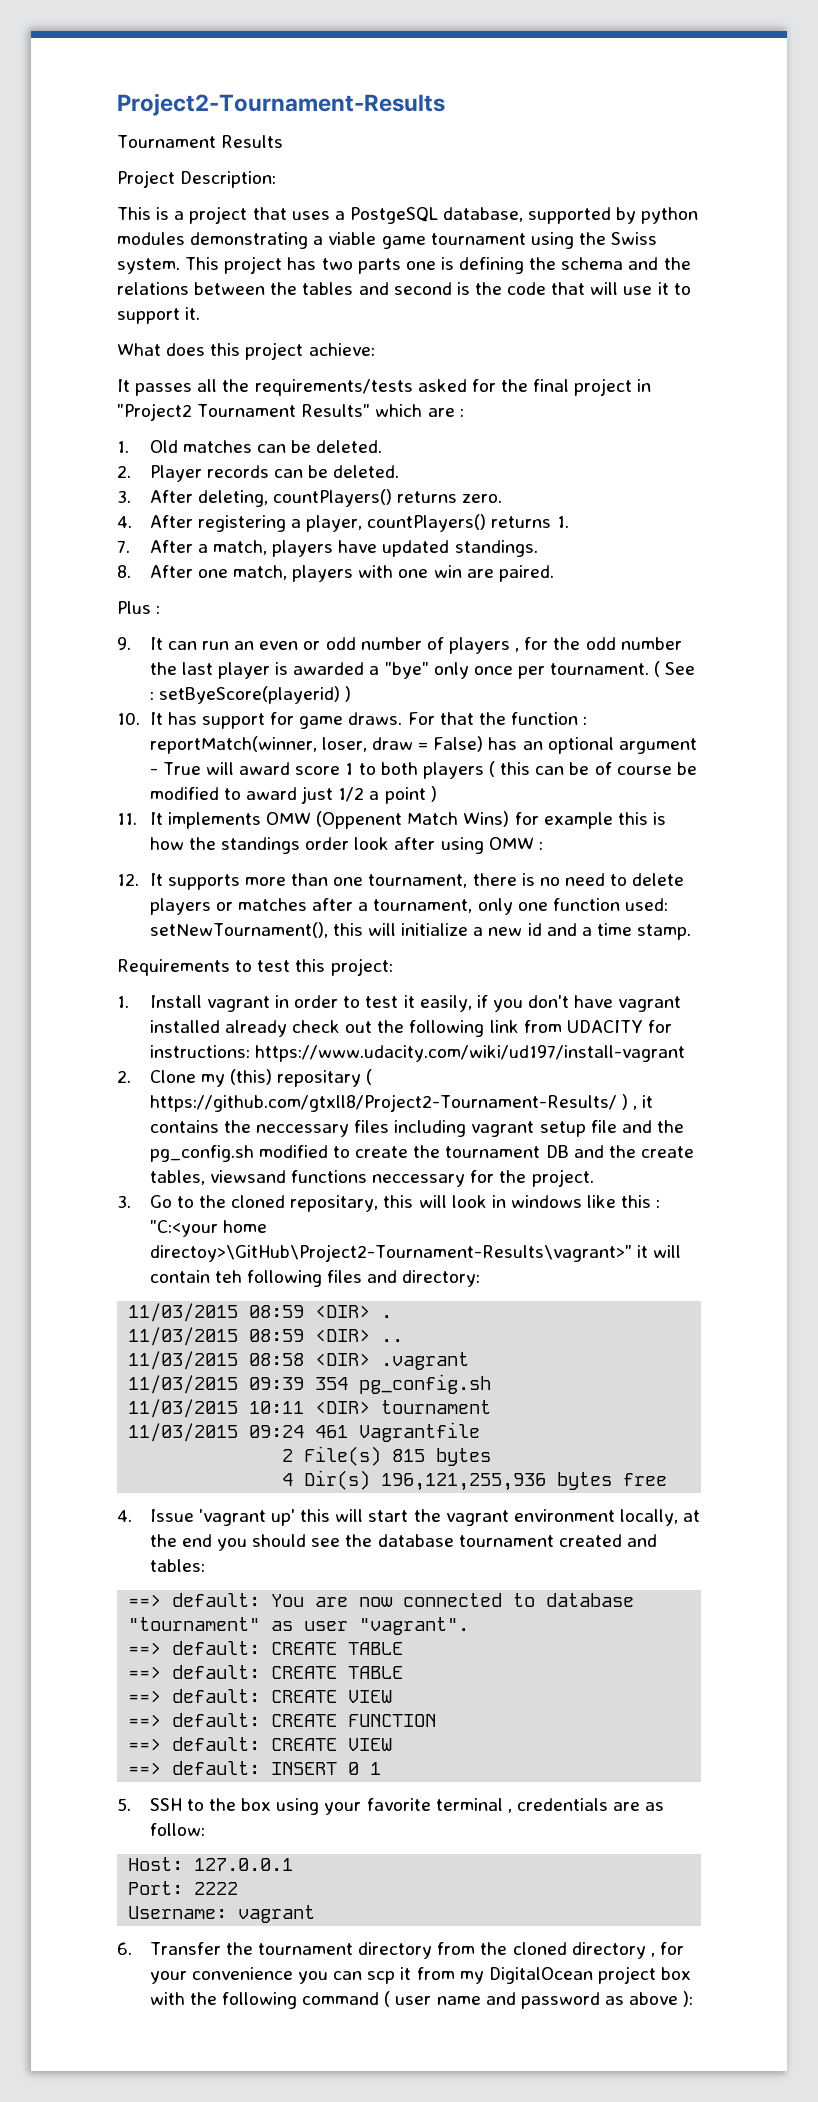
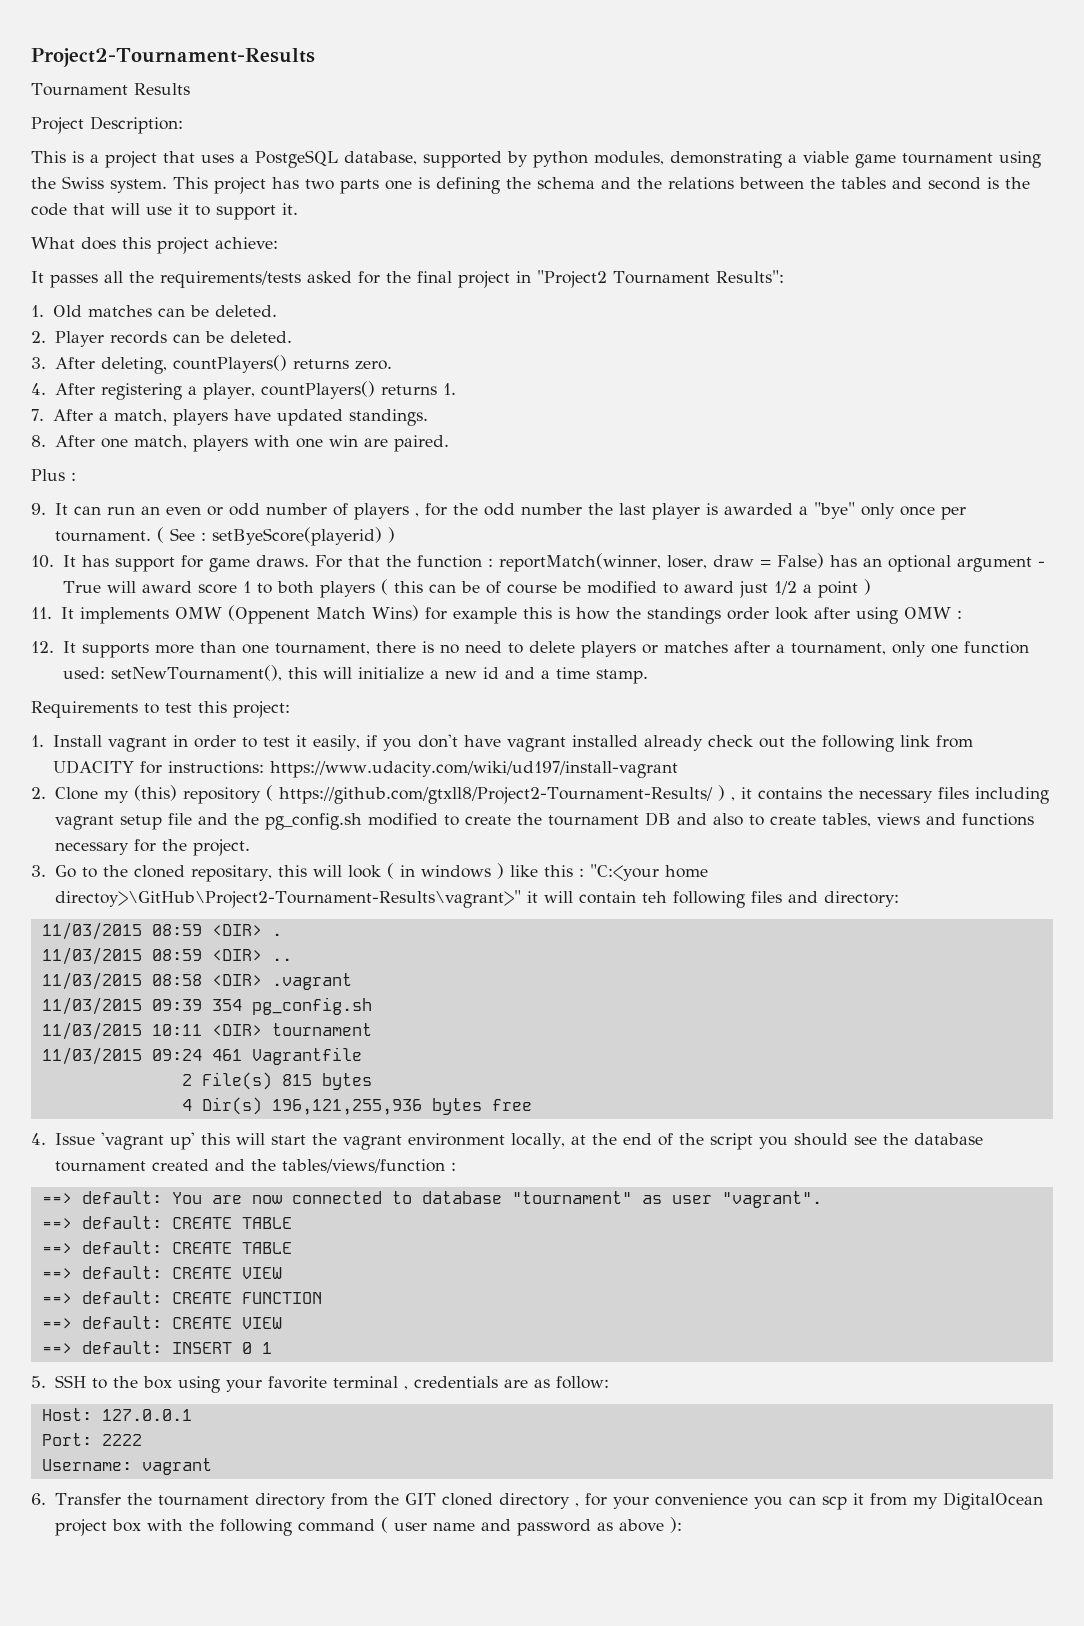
- This is a project that uses a PostgeSQL database, supported by python modules demonstrating a viable game tournament using the Swiss system.
+ This is a project that uses a PostgeSQL database, supported by python modules, demonstrating a viable game tournament using the Swiss system.
- It passes all the requirements/tests asked for the final project in "Project2 Tournament Results" which are :
+ It passes all the requirements/tests asked for the final project in "Project2 Tournament Results":
- 2. Clone my (this) repositary ( https://github.com/gtxll8/Project2-Tournament-Results/ ) , it contains the neccessary files including vagrant setup file and the pg_config.sh modified to create the tournament DB and the create tables, viewsand functions neccessary for the project.
+ 2. Clone my (this) repository ( https://github.com/gtxll8/Project2-Tournament-Results/ ) , it contains the necessary files including vagrant setup file and the pg_config.sh modified to create the tournament DB and also to create tables, views and functions necessary for the project.
- 3. Go to the cloned repositary, this will look in windows like this : "C:<your home directoy>\GitHub\Project2-Tournament-Results\vagrant>" it will contain teh following files and directory:
+ 3. Go to the cloned repositary, this will look ( in windows ) like this : "C:<your home directoy>\GitHub\Project2-Tournament-Results\vagrant>" it will contain teh following files and directory:
- 4. Issue 'vagrant up' this will start the vagrant environment locally, at the end you should see the database tournament created and tables:
+ 4. Issue 'vagrant up' this will start the vagrant environment locally, at the end of the script you should see the database tournament created and the tables/views/function :
- 6. Transfer the tournament directory from the cloned directory , for your convenience you can scp it from my DigitalOcean project box with the following command ( user name and password as above ):
+ 6. Transfer the tournament directory from the GIT cloned directory , for your convenience you can scp it from my DigitalOcean project box with the following command ( user name and password as above ):

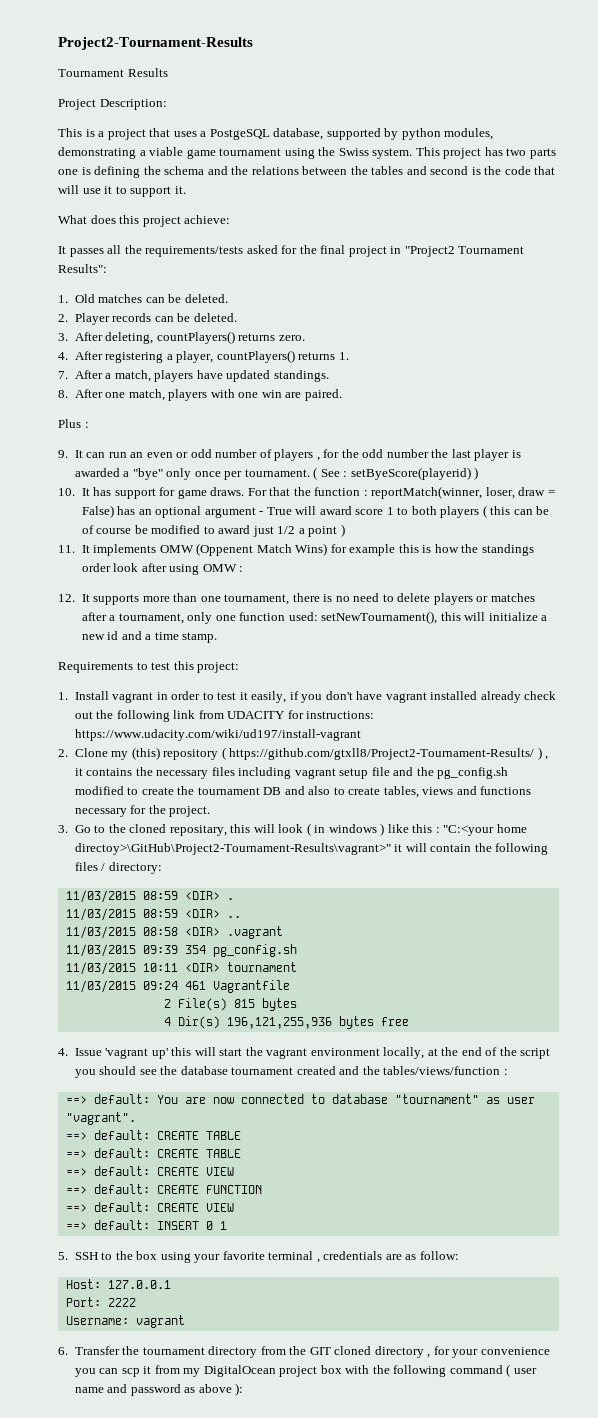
- 3. Go to the cloned repositary, this will look ( in windows ) like this : "C:<your home directoy>\GitHub\Project2-Tournament-Results\vagrant>" it will contain teh following files and directory:
+ 3. Go to the cloned repositary, this will look ( in windows ) like this : "C:<your home directoy>\GitHub\Project2-Tournament-Results\vagrant>" it will contain the following files / directory:

